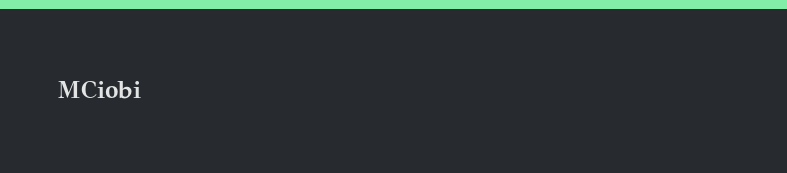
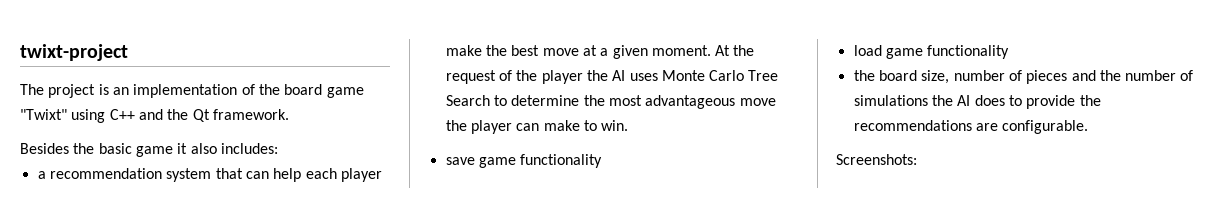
- MCiobi
+ twixt-project
+ The project is an implementation of the board game "Twixt" using C++ and the Qt framework.
+ Besides the basic game it also includes:
+ a recommendation system that can help each player make the best move at a given moment. At the request of the player the AI uses Monte Carlo Tree Search to determine the most advantageous move the player can make to win.
+ save game functionality
+ load game functionality
+ the board size, number of pieces and the number of simulations the AI does to provide the recommendations are configurable.
+ Screenshots:

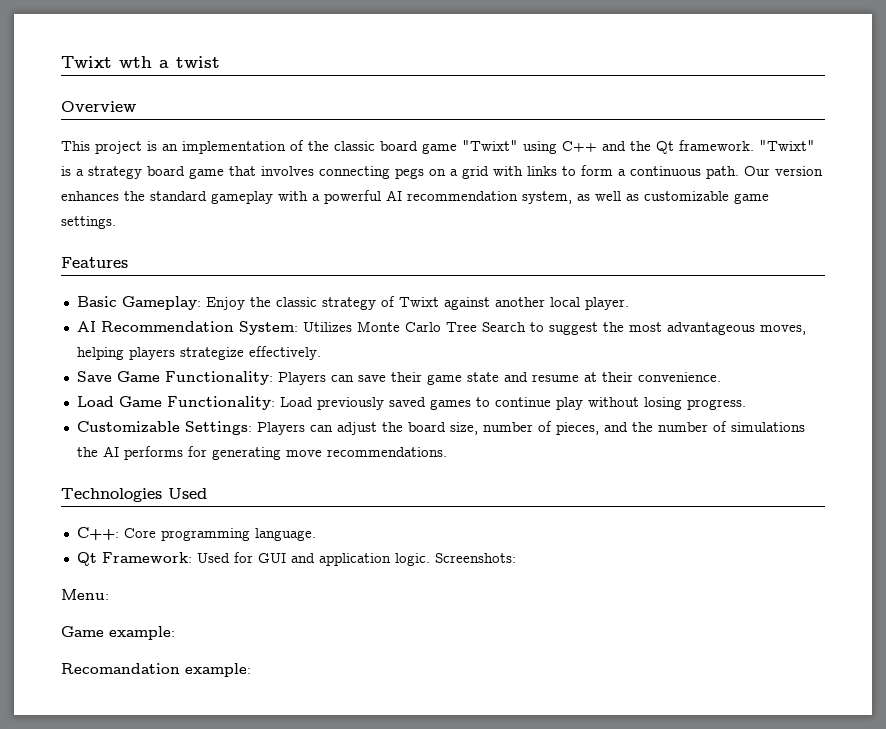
- twixt-project
- The project is an implementation of the board game "Twixt" using C++ and the Qt framework.
- Besides the basic game it also includes:
- a recommendation system that can help each player make the best move at a given moment. At the request of the player the AI uses Monte Carlo Tree Search to determine the most advantageous move the player can make to win.
- save game functionality
- load game functionality
- the board size, number of pieces and the number of simulations the AI does to provide the recommendations are configurable.
- Screenshots:
+ Twixt wth a twist
+ Overview
+ This project is an implementation of the classic board game "Twixt" using C++ and the Qt framework. "Twixt" is a strategy board game that involves connecting pegs on a grid with links to form a continuous path. Our version enhances the standard gameplay with a powerful AI recommendation system, as well as customizable game settings.
+ Features
+ Basic Gameplay: Enjoy the classic strategy of Twixt against another local player.
+ AI Recommendation System: Utilizes Monte Carlo Tree Search to suggest the most advantageous moves, helping players strategize effectively.
+ Save Game Functionality: Players can save their game state and resume at their convenience.
+ Load Game Functionality: Load previously saved games to continue play without losing progress.
+ Customizable Settings: Players can adjust the board size, number of pieces, and the number of simulations the AI performs for generating move recommendations.
+ Technologies Used
+ C++: Core programming language.
+ Qt Framework: Used for GUI and application logic. Screenshots:
+ Menu:
+ Game example:
+ Recomandation example:

